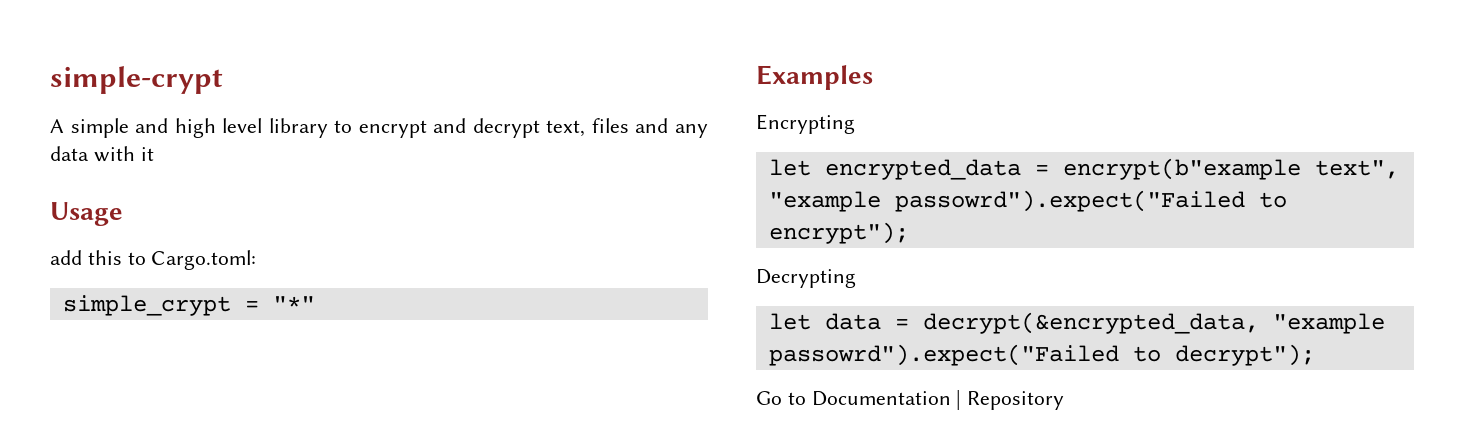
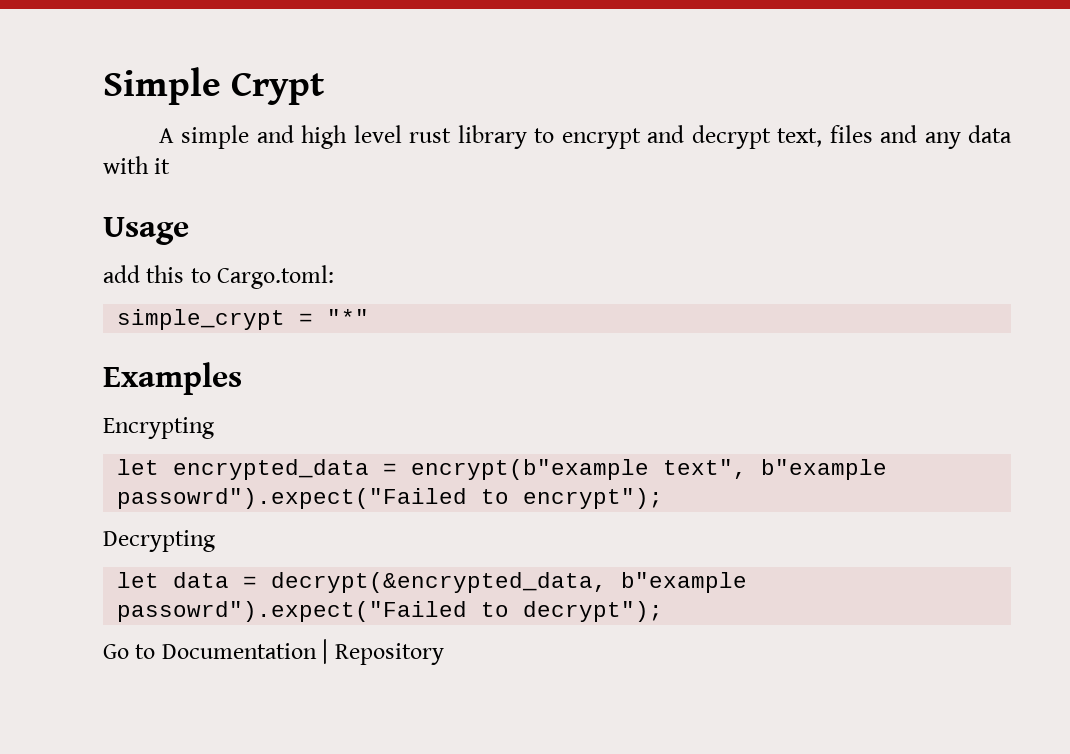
- simple-crypt
+ Simple Crypt
- A simple and high level library to encrypt and decrypt text, files and any data with it
+ A simple and high level rust library to encrypt and decrypt text, files and any data with it
- let encrypted_data = encrypt(b"example text", "example passowrd").expect("Failed to encrypt");
+ let encrypted_data = encrypt(b"example text", b"example passowrd").expect("Failed to encrypt");
- let data = decrypt(&encrypted_data, "example passowrd").expect("Failed to decrypt");
+ let data = decrypt(&encrypted_data, b"example passowrd").expect("Failed to decrypt");

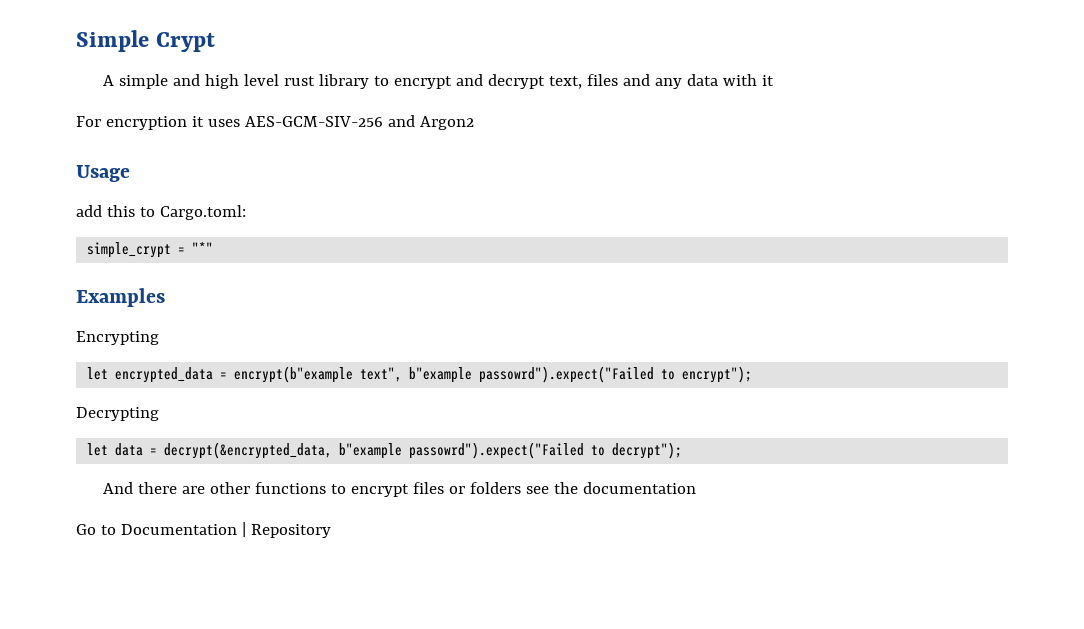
+ For encryption it uses AES-GCM-SIV-256 and Argon2
+ And there are other functions to encrypt files or folders see the documentation

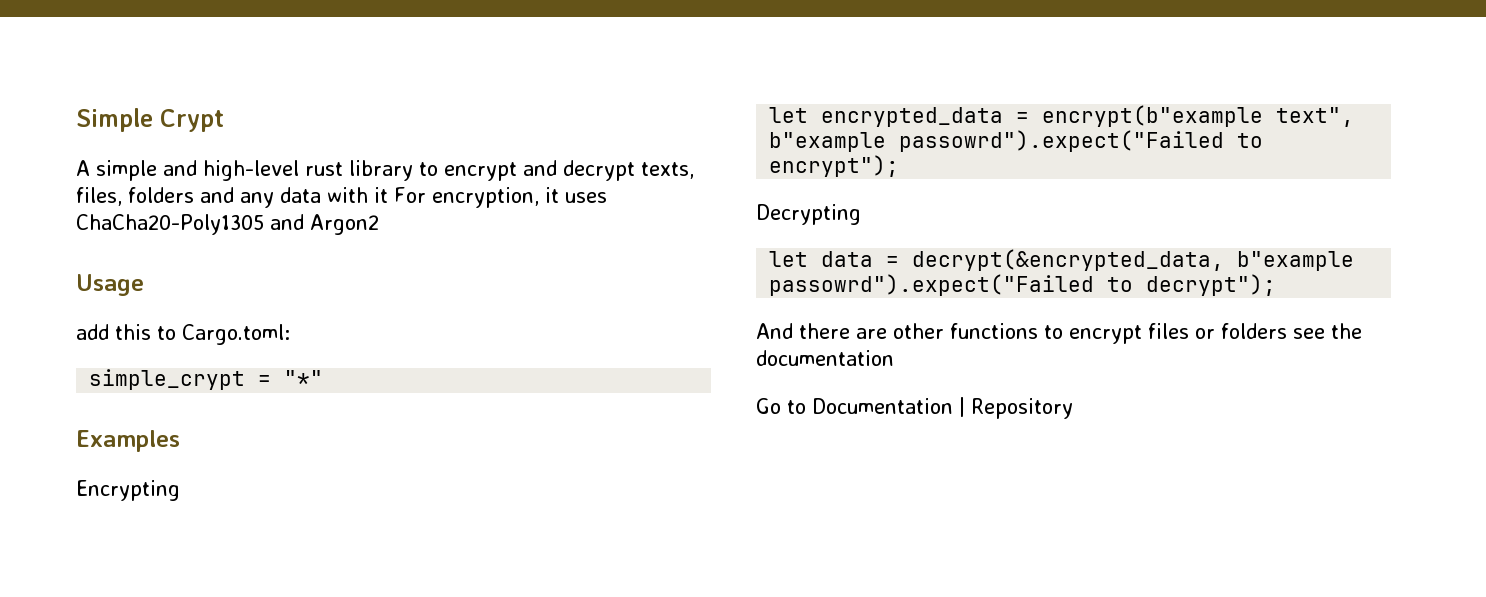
- A simple and high level rust library to encrypt and decrypt text, files and any data with it
- For encryption it uses AES-GCM-SIV-256 and Argon2
+ A simple and high-level rust library to encrypt and decrypt texts, files, folders and any data with it For encryption, it uses ChaCha20-Poly1305 and Argon2

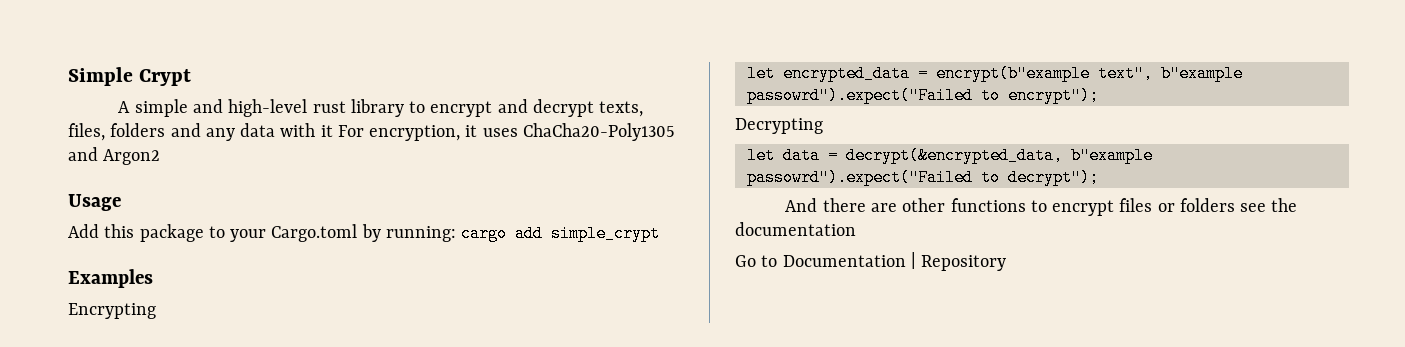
- add this to Cargo.toml:
- simple_crypt = "*"
+ Add this package to your Cargo.toml by running: cargo add simple_crypt

